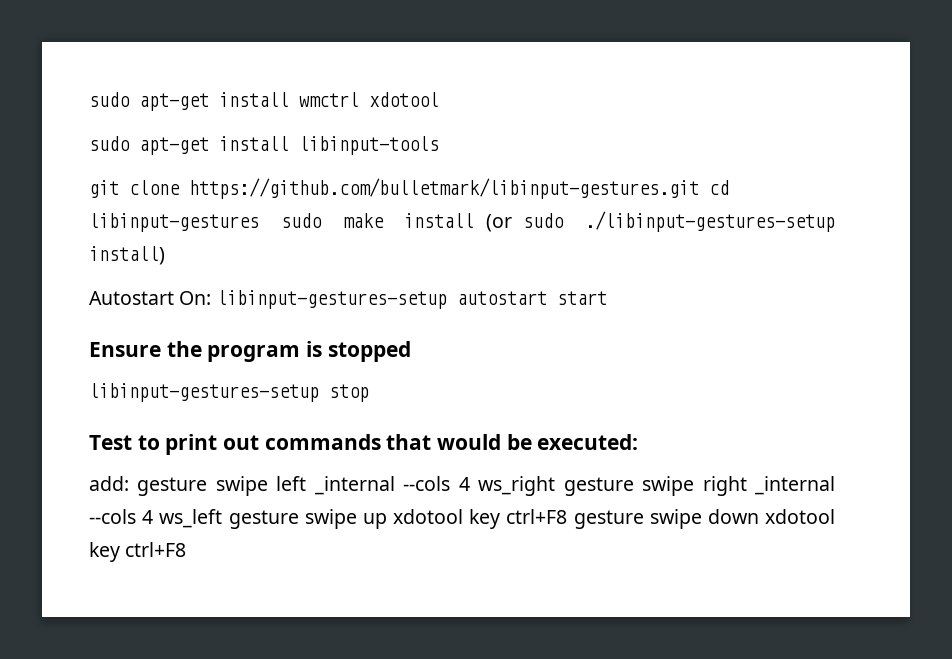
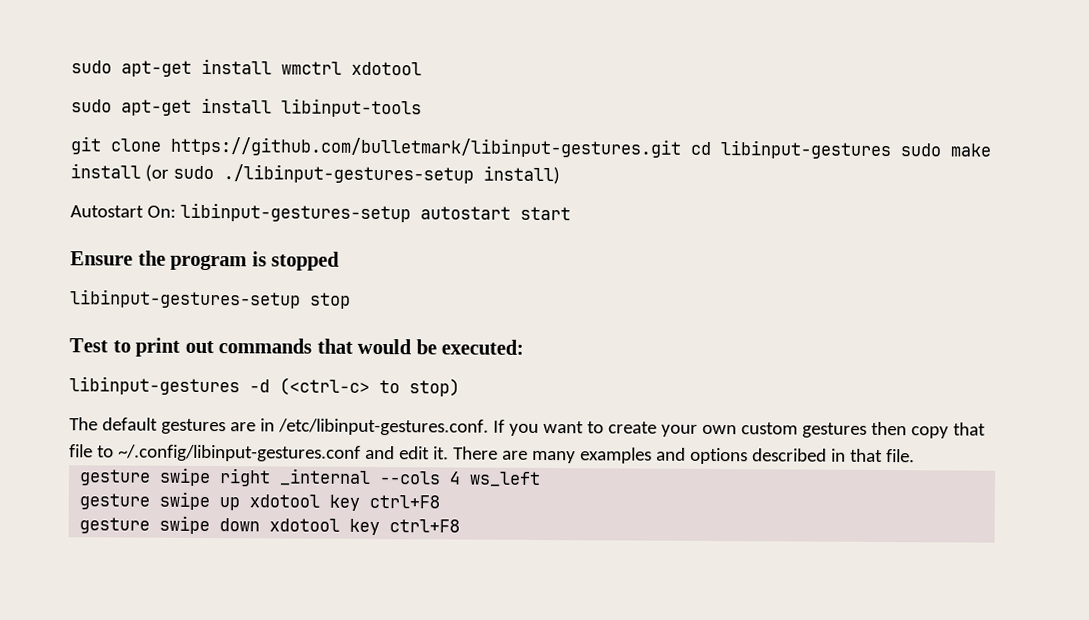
- add: gesture swipe left _internal --cols 4 ws_right gesture swipe right _internal --cols 4 ws_left gesture swipe up xdotool key ctrl+F8 gesture swipe down xdotool key ctrl+F8
+ libinput-gestures -d (<ctrl-c> to stop)
+ The default gestures are in /etc/libinput-gestures.conf. If you want to create your own custom gestures then copy that file to ~/.config/libinput-gestures.conf and edit it. There are many examples and options described in that file.
+ gesture swipe right _internal --cols 4 ws_left
+ gesture swipe up xdotool key ctrl+F8
+ gesture swipe down xdotool key ctrl+F8

